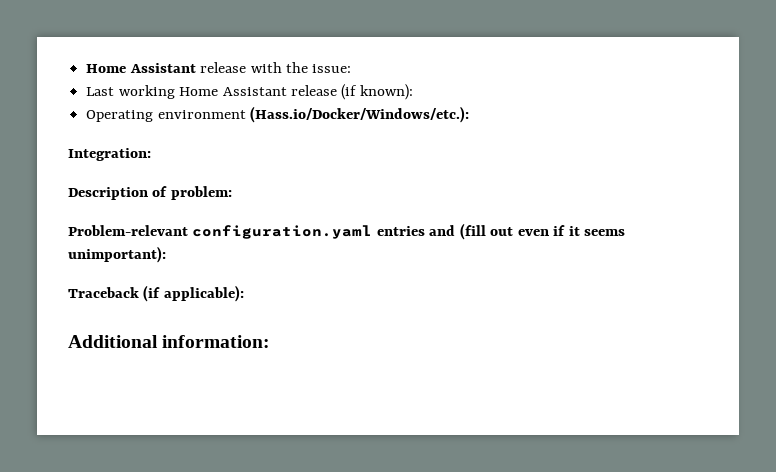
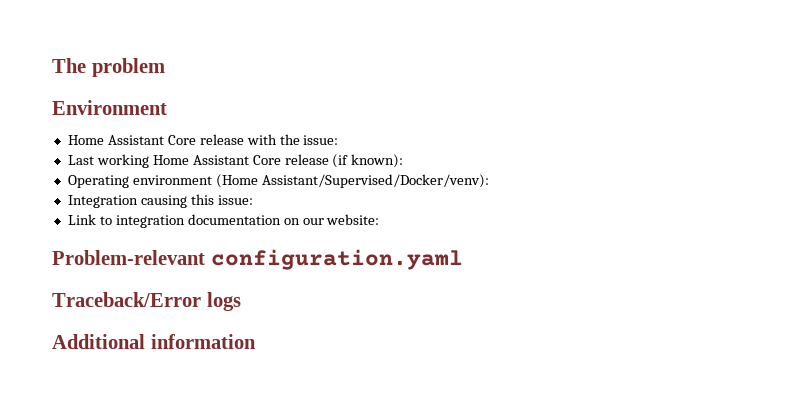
- Home Assistant release with the issue:
+ The problem
+ Environment
+ Home Assistant Core release with the issue:
- Last working Home Assistant release (if known):
+ Last working Home Assistant Core release (if known):
- Operating environment (Hass.io/Docker/Windows/etc.):
- Integration:
- Description of problem:
- Problem-relevant configuration.yaml entries and (fill out even if it seems unimportant):
- Traceback (if applicable):
+ Operating environment (Home Assistant/Supervised/Docker/venv):
+ Integration causing this issue:
+ Link to integration documentation on our website:
+ Problem-relevant configuration.yaml
+ Traceback/Error logs
- Additional information:
+ Additional information

